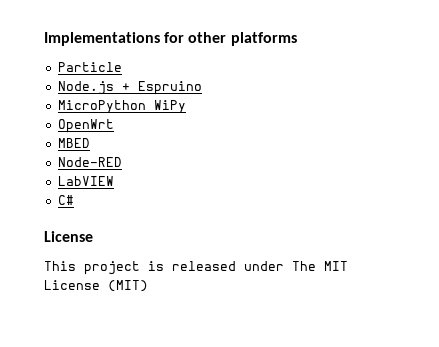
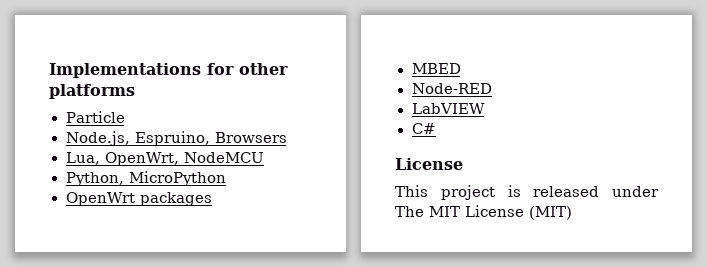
- Node.js + Espruino
- MicroPython WiPy
+ Node.js, Espruino, Browsers
+ Lua, OpenWrt, NodeMCU
+ Python, MicroPython
- OpenWrt
+ OpenWrt packages

